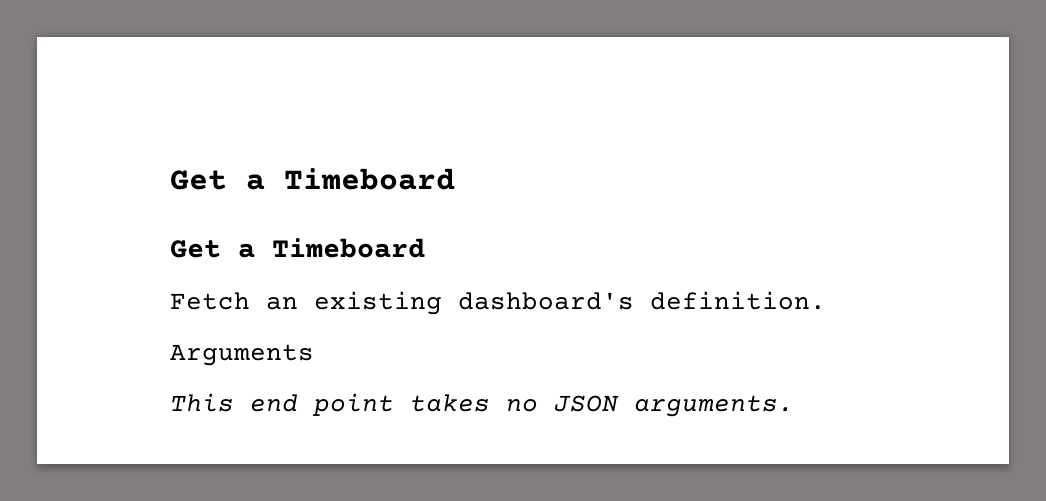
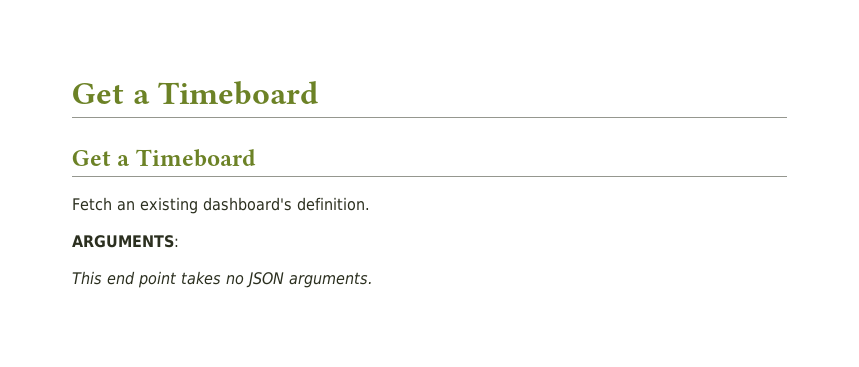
- Arguments
+ ARGUMENTS:

